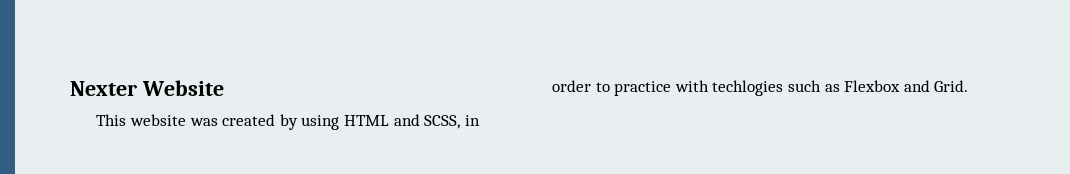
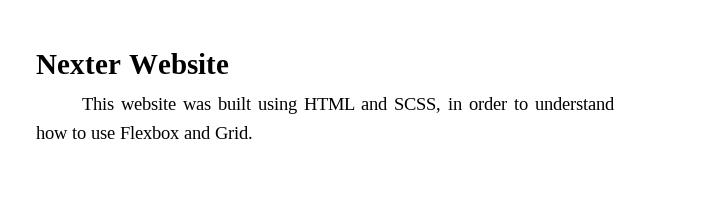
- This website was created by using HTML and SCSS, in order to practice with techlogies such as Flexbox and Grid.
+ This website was built using HTML and SCSS, in order to understand how to use Flexbox and Grid.

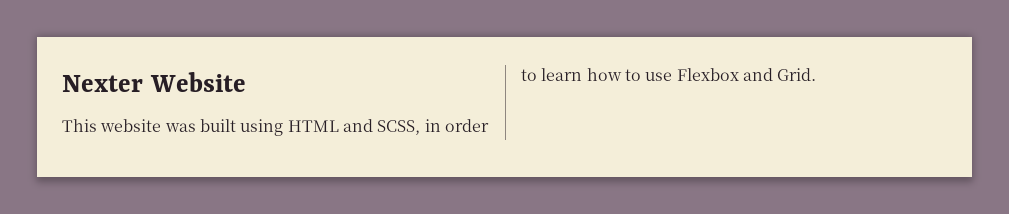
- This website was built using HTML and SCSS, in order to understand how to use Flexbox and Grid.
+ This website was built using HTML and SCSS, in order to learn how to use Flexbox and Grid.

